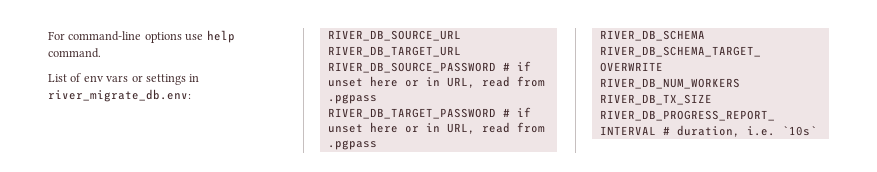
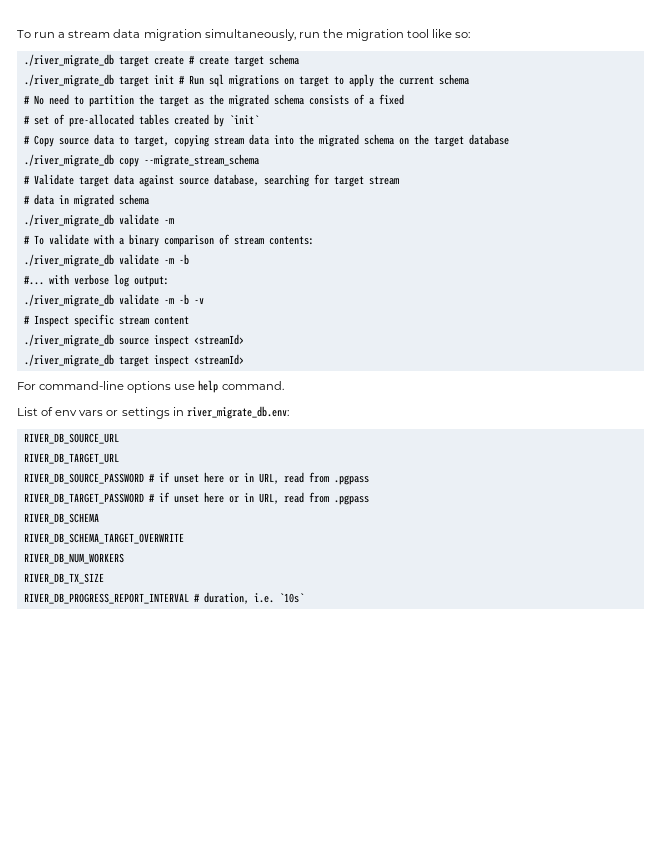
+ To run a stream data migration simultaneously, run the migration tool like so:
+ ./river_migrate_db target create # create target schema
+ ./river_migrate_db target init # Run sql migrations on target to apply the current schema
+ # No need to partition the target as the migrated schema consists of a fixed
+ # set of pre-allocated tables created by `init`
+ # Copy source data to target, copying stream data into the migrated schema on the target database
+ ./river_migrate_db copy --migrate_stream_schema
+ # Validate target data against source database, searching for target stream
+ # data in migrated schema
+ ./river_migrate_db validate -m
+ # To validate with a binary comparison of stream contents:
+ ./river_migrate_db validate -m -b
+ #... with verbose log output:
+ ./river_migrate_db validate -m -b -v
+ # Inspect specific stream content
+ ./river_migrate_db source inspect <streamId>
+ ./river_migrate_db target inspect <streamId>

